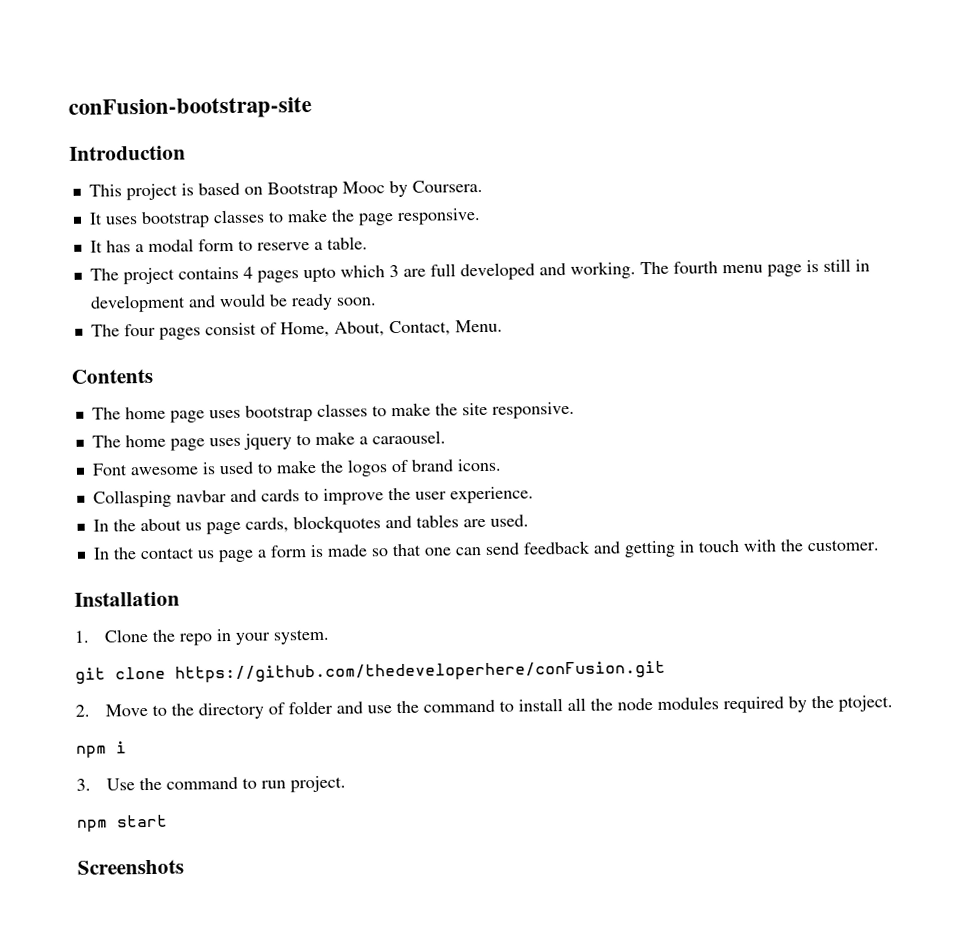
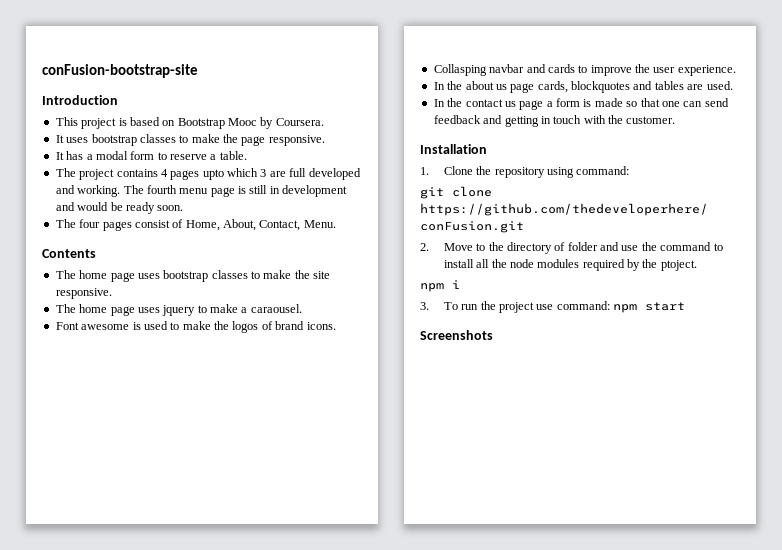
- 1. Clone the repo in your system.
+ 1. Clone the repository using command:
- 3. Use the command to run project.
- npm start
+ 3. To run the project use command: npm start

